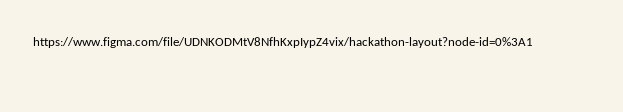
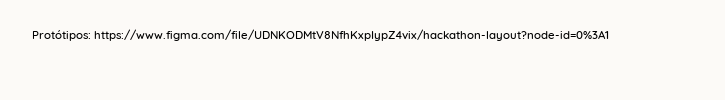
- https://www.figma.com/file/UDNKODMtV8NfhKxpIypZ4vix/hackathon-layout?node-id=0%3A1
+ Protótipos: https://www.figma.com/file/UDNKODMtV8NfhKxpIypZ4vix/hackathon-layout?node-id=0%3A1

